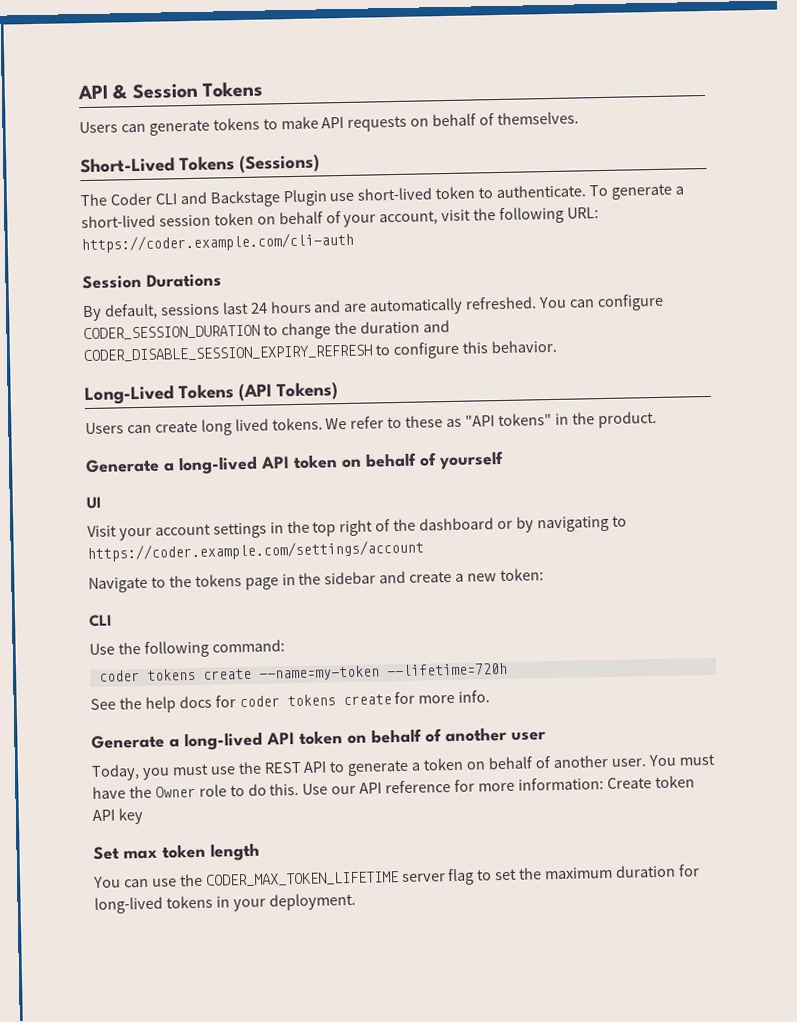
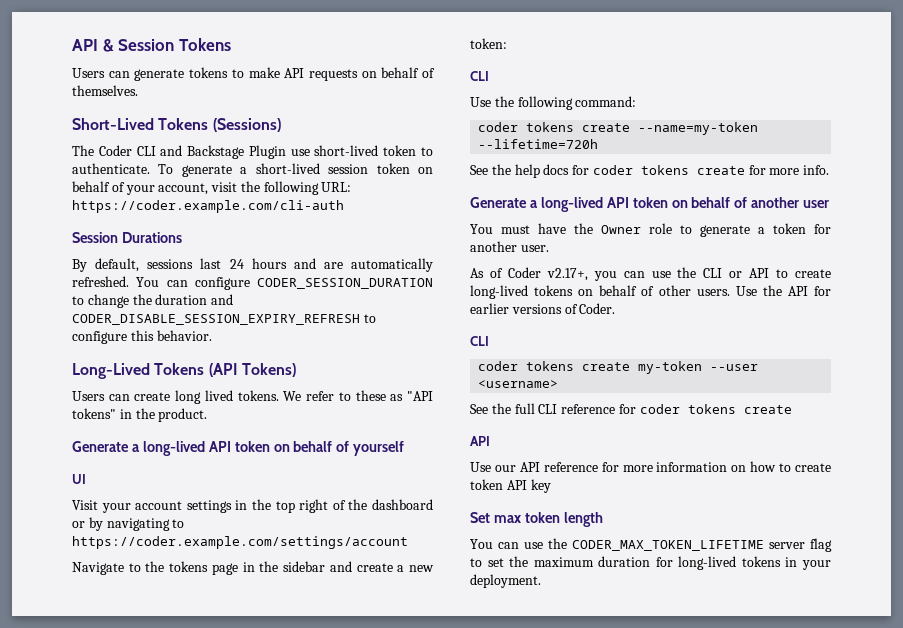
- Today, you must use the REST API to generate a token on behalf of another user. You must have the Owner role to do this. Use our API reference for more information: Create token API key
+ You must have the Owner role to generate a token for another user.
+ As of Coder v2.17+, you can use the CLI or API to create long-lived tokens on behalf of other users. Use the API for earlier versions of Coder.
+ CLI
+ coder tokens create my-token --user <username>
+ See the full CLI reference for coder tokens create
+ API
+ Use our API reference for more information on how to create token API key

